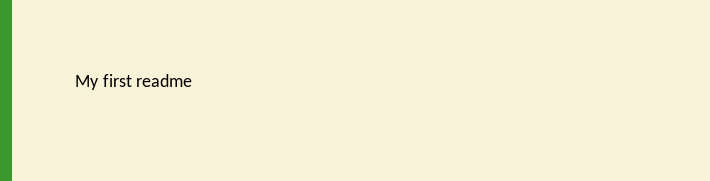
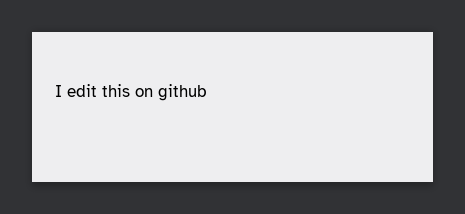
- My first readme
+ I edit this on github

